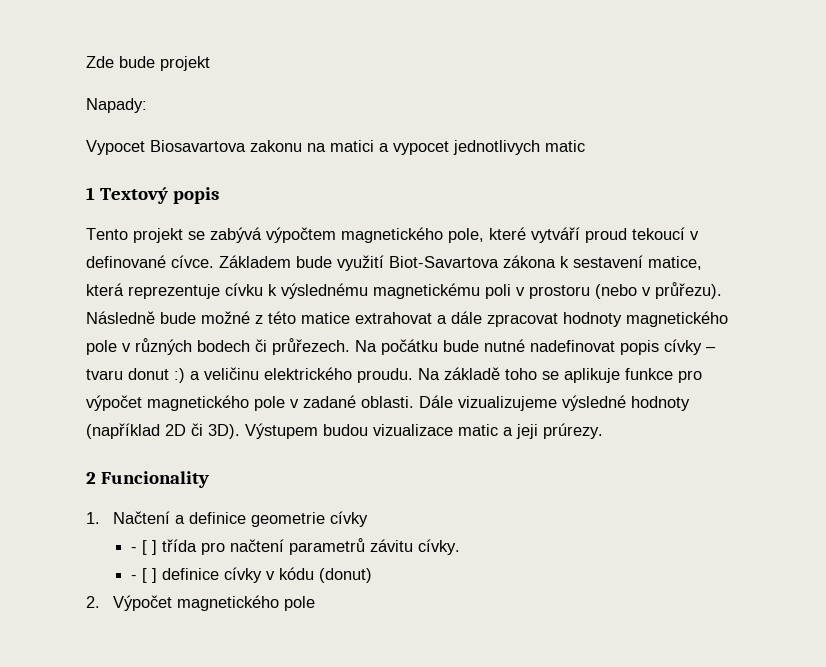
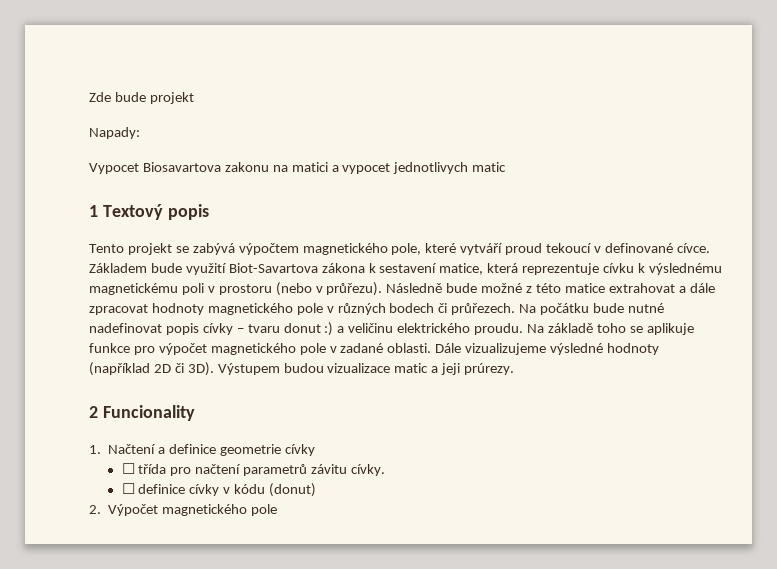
- - [ ] třída pro načtení parametrů závitu cívky.
+ ☐ třída pro načtení parametrů závitu cívky.
- - [ ] definice cívky v kódu (donut)
+ ☐ definice cívky v kódu (donut)

